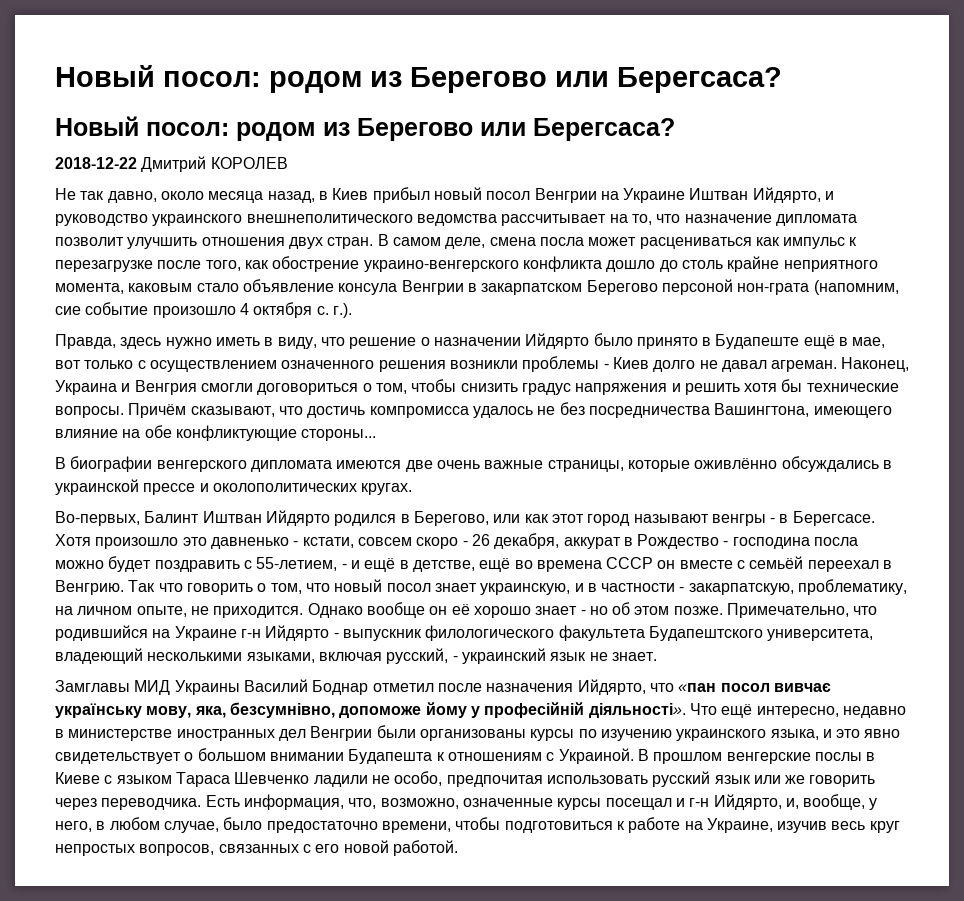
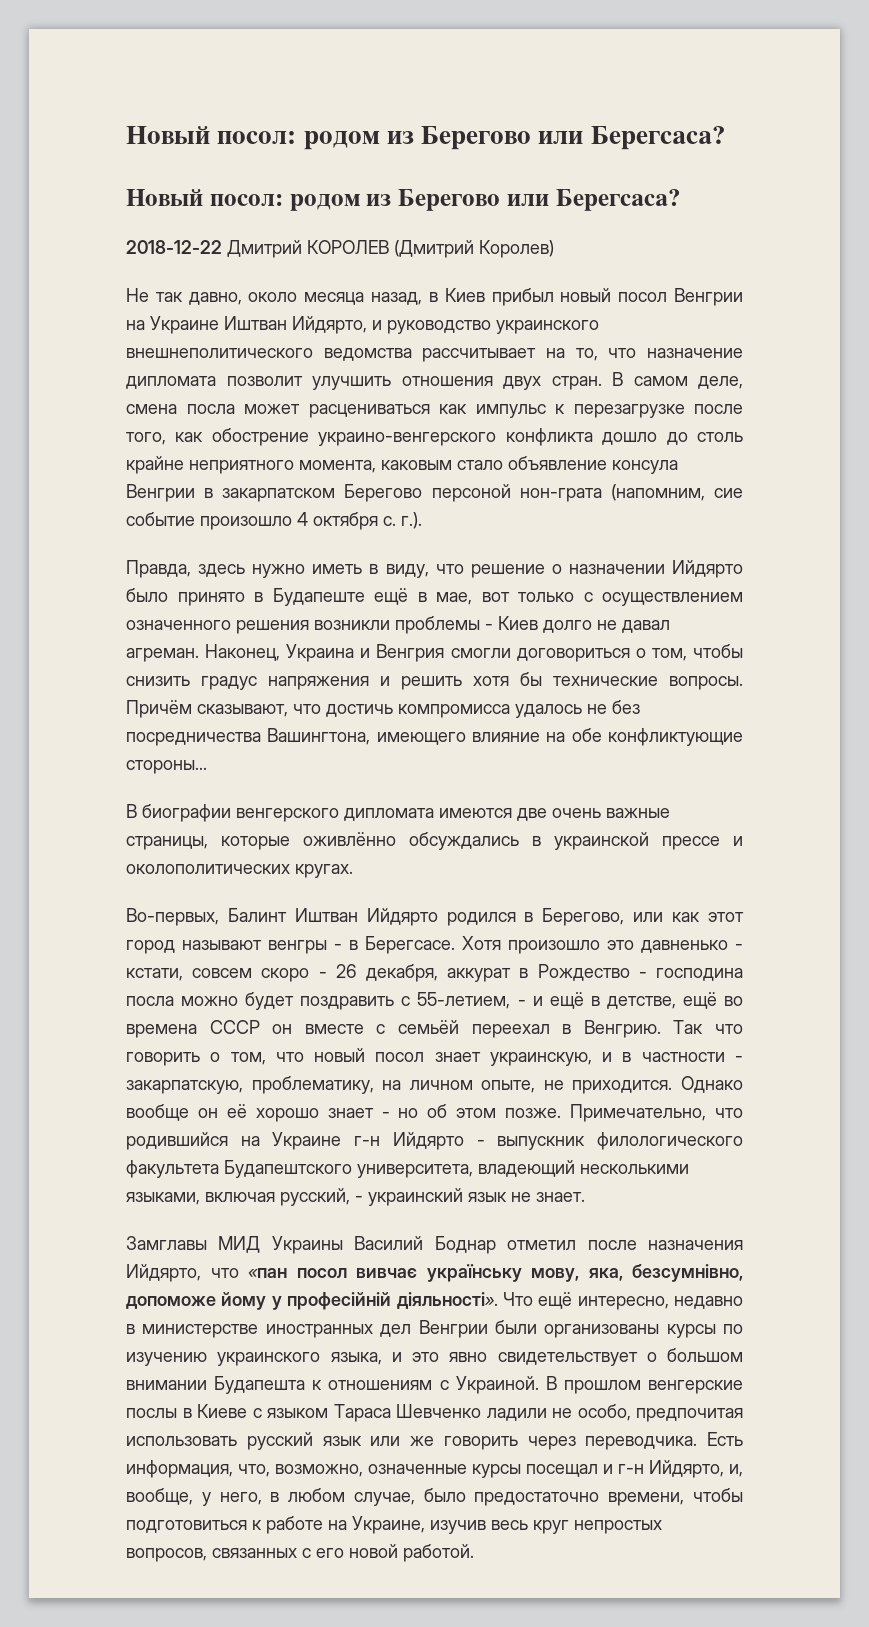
- 2018-12-22 Дмитрий КОРОЛЕВ
+ 2018-12-22 Дмитрий КОРОЛЕВ (Дмитрий Королев)

